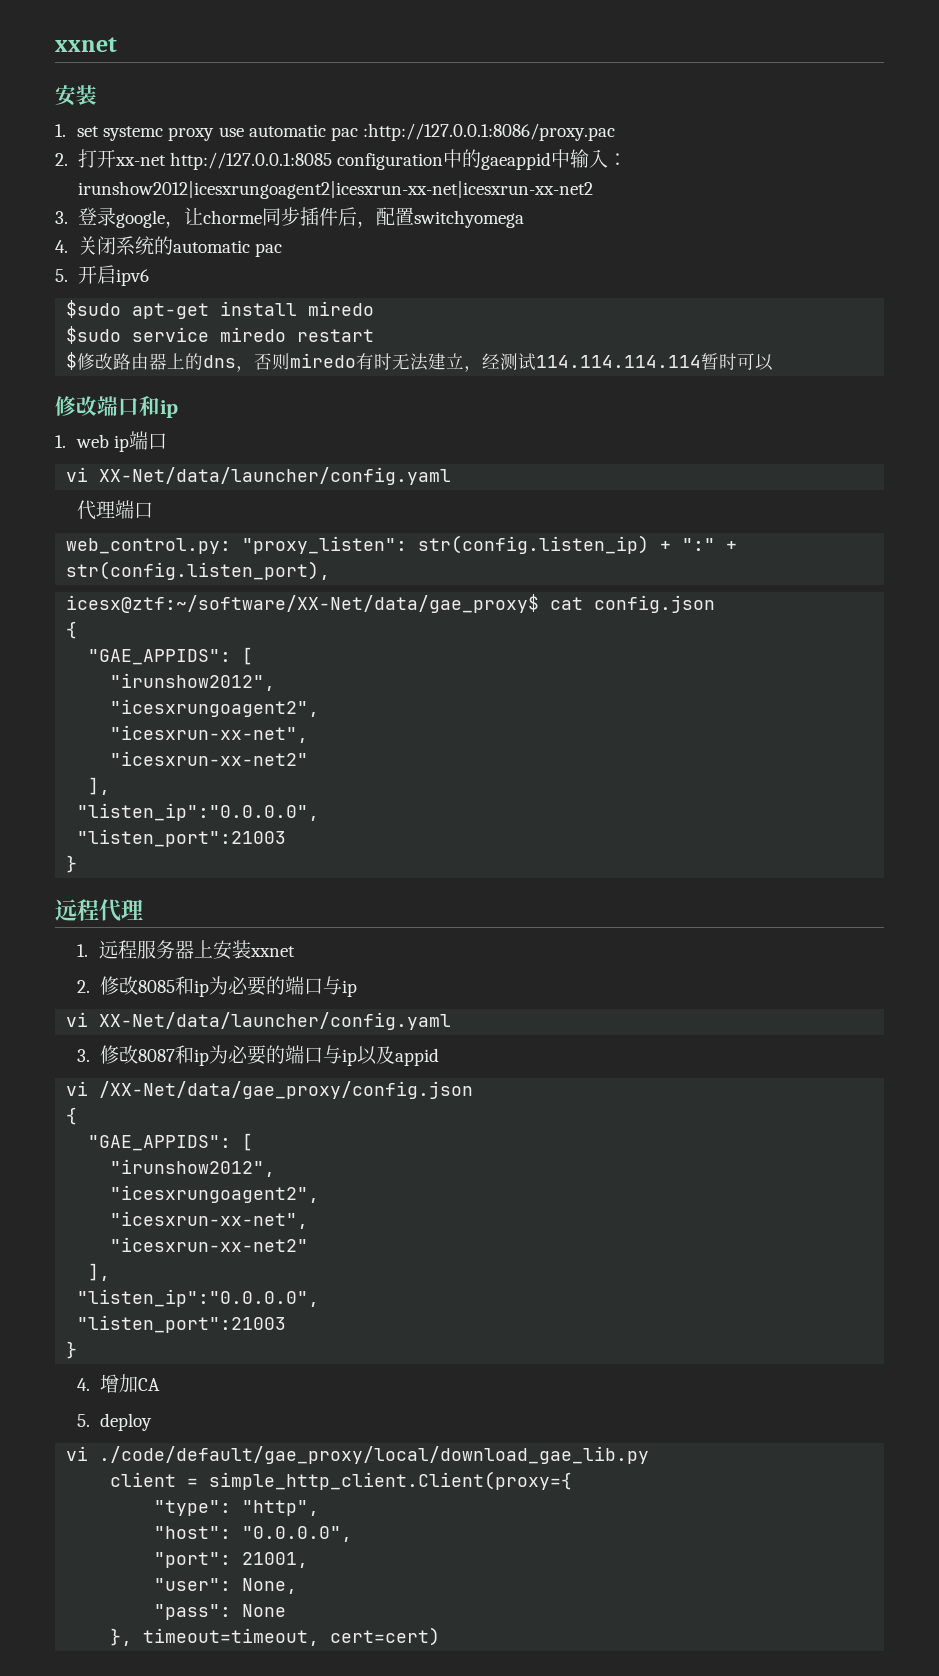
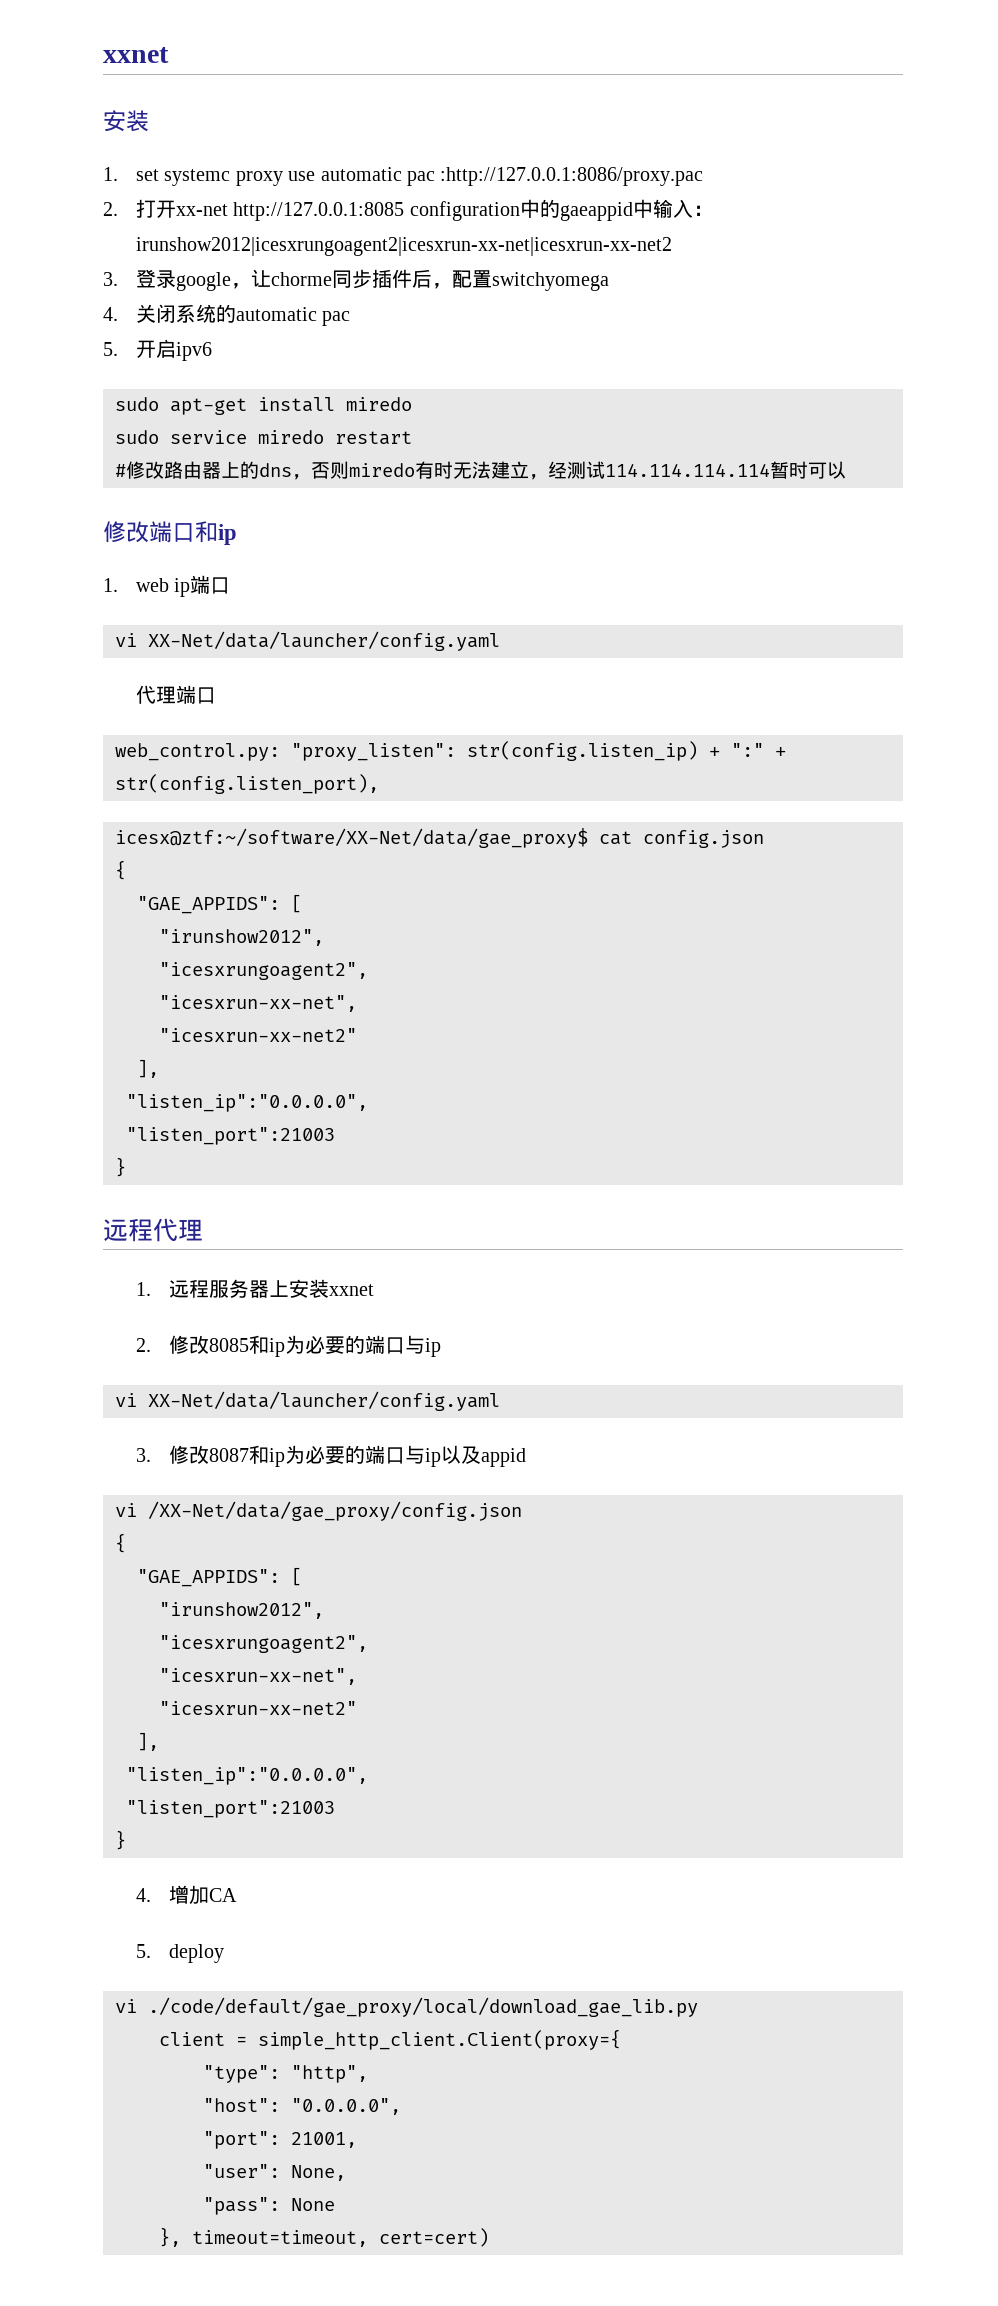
- $sudo apt-get install miredo
+ sudo apt-get install miredo
- $sudo service miredo restart
+ sudo service miredo restart
- $修改路由器上的dns，否则miredo有时无法建立，经测试114.114.114.114暂时可以
+ #修改路由器上的dns，否则miredo有时无法建立，经测试114.114.114.114暂时可以

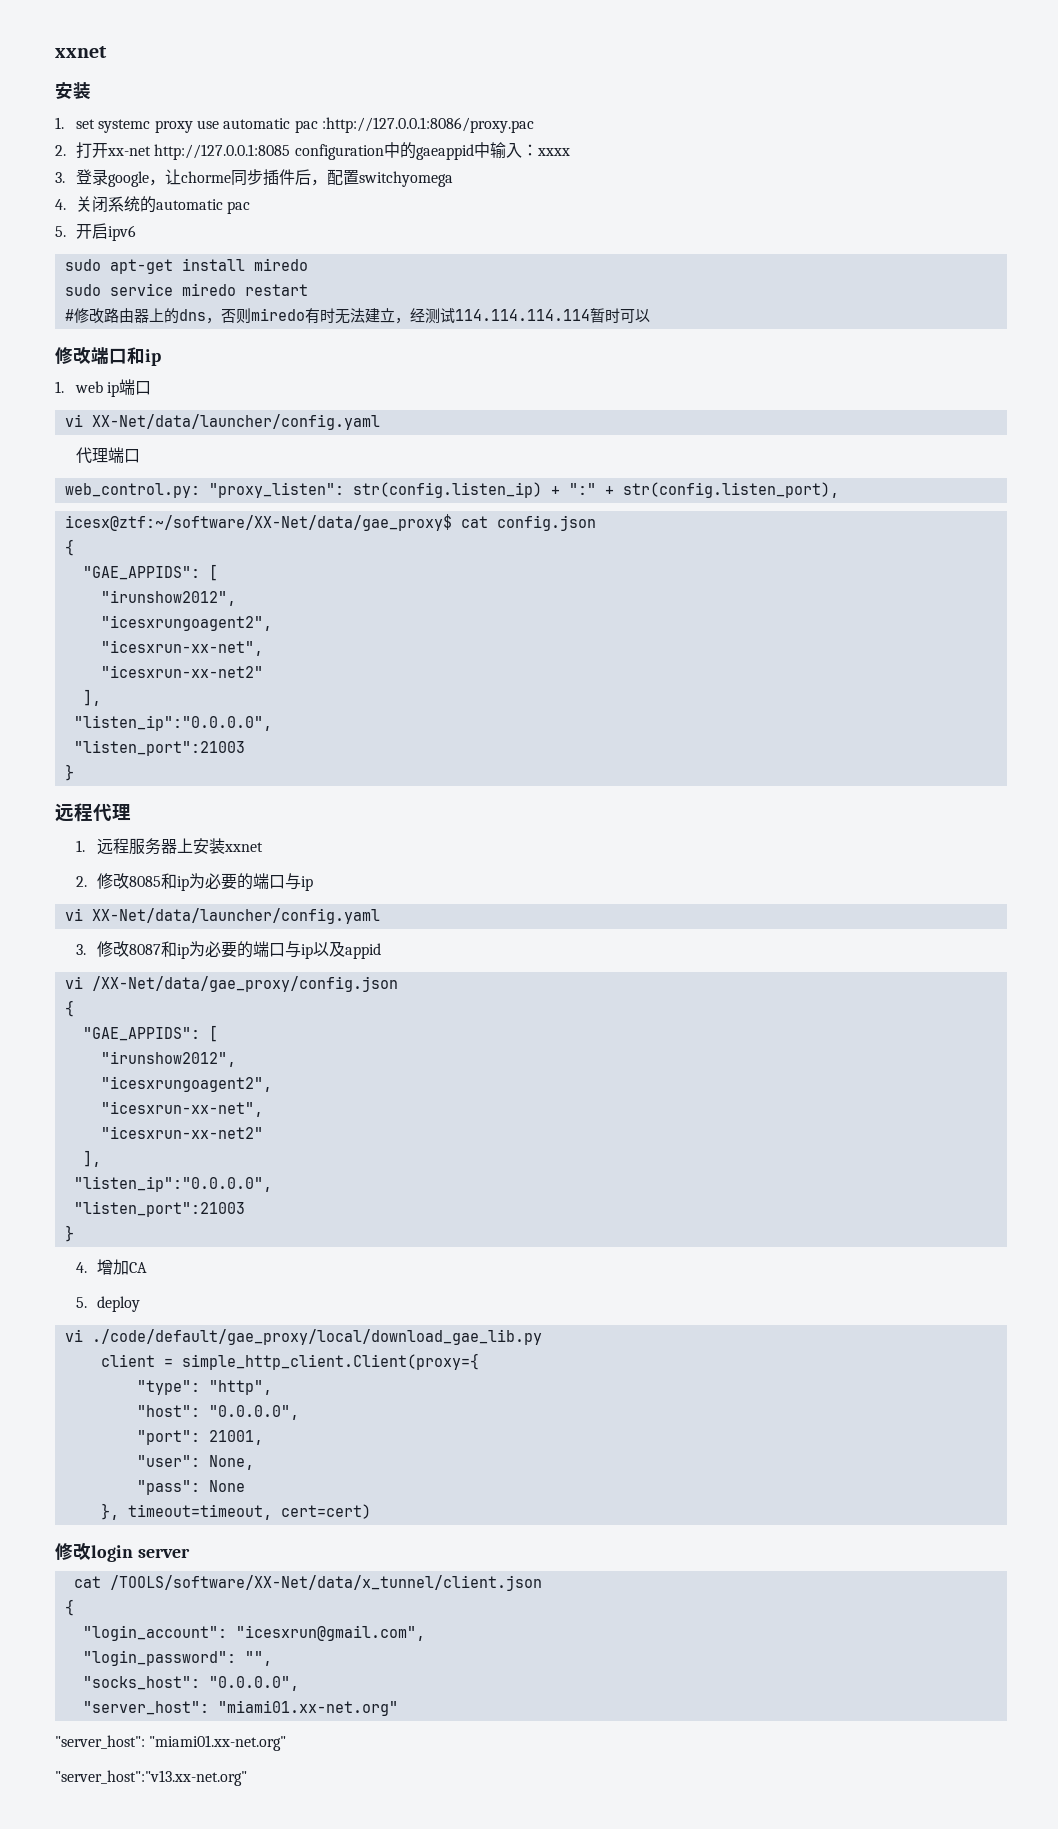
- 2.打开xx-net http://127.0.0.1:8085 configuration中的gaeappid中输入：irunshow2012|icesxrungoagent2|icesxrun-xx-net|icesxrun-xx-net2
+ 2.打开xx-net http://127.0.0.1:8085 configuration中的gaeappid中输入：xxxx
+ 修改login server
+ cat /TOOLS/software/XX-Net/data/x_tunnel/client.json
+ {
+ "login_account": "icesxrun@gmail.com",
+ "login_password": "",
+ "socks_host": "0.0.0.0",
+ "server_host": "miami01.xx-net.org"
+ "server_host": "miami01.xx-net.org"
+ "server_host":"v13.xx-net.org"

